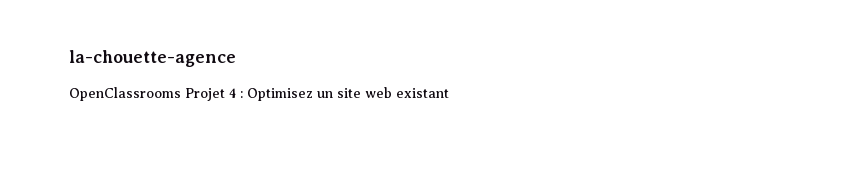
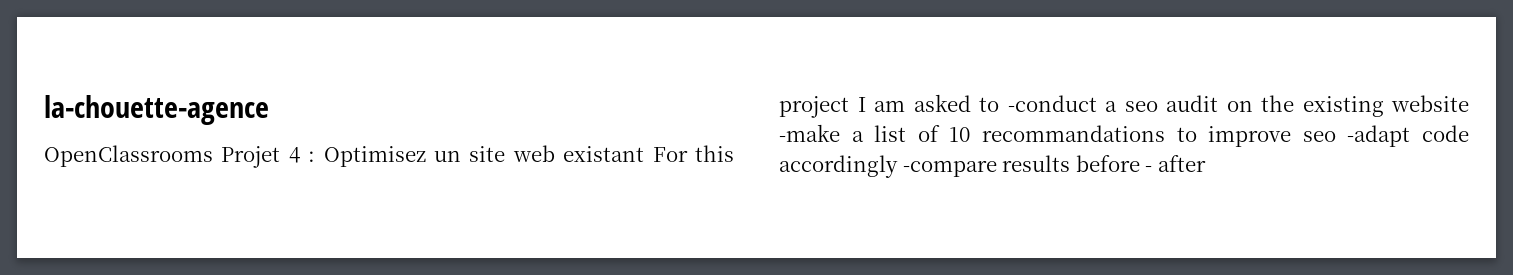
- OpenClassrooms Projet 4 : Optimisez un site web existant
+ OpenClassrooms Projet 4 : Optimisez un site web existant For this project I am asked to -conduct a seo audit on the existing website -make a list of 10 recommandations to improve seo -adapt code accordingly -compare results before - after

